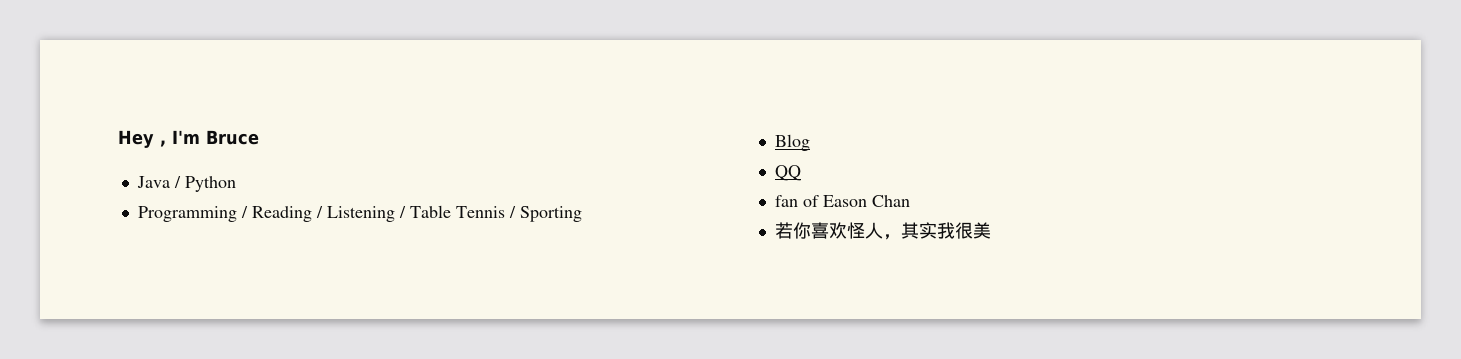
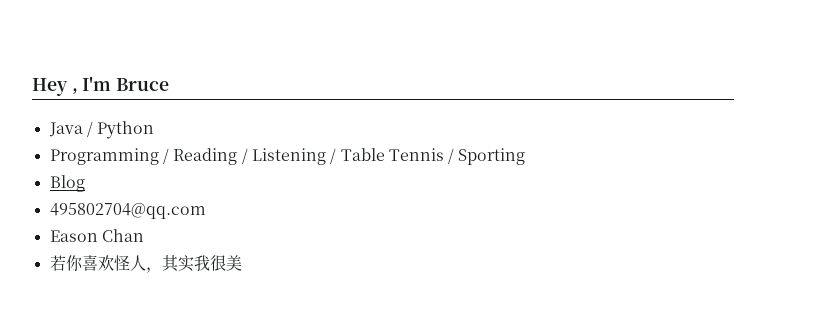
- QQ
- fan of Eason Chan
+ 495802704@qq.com
+ Eason Chan

